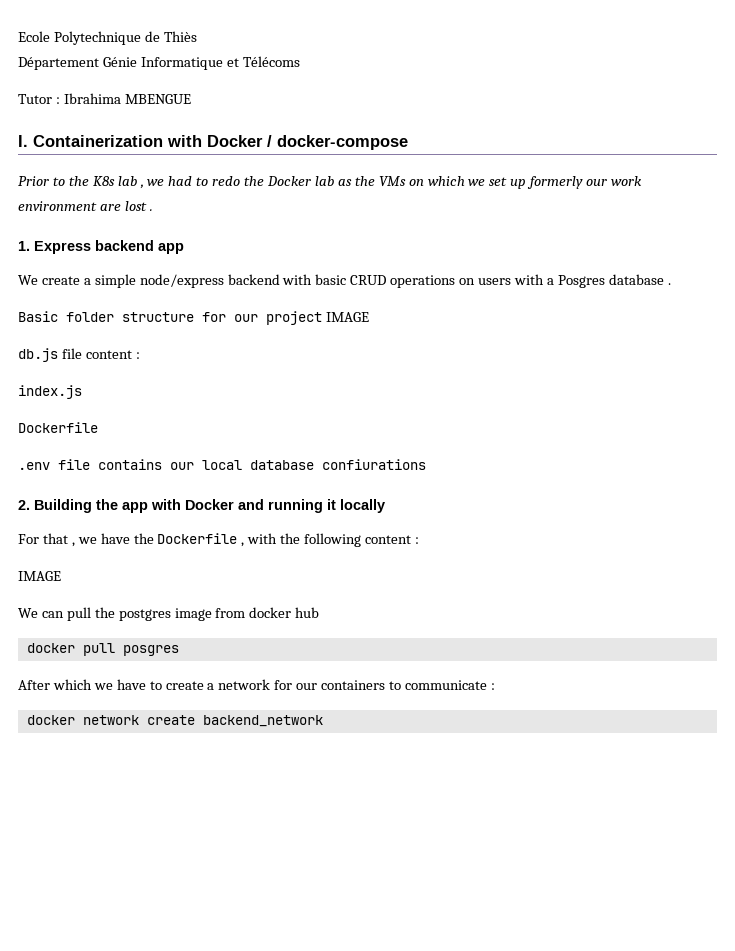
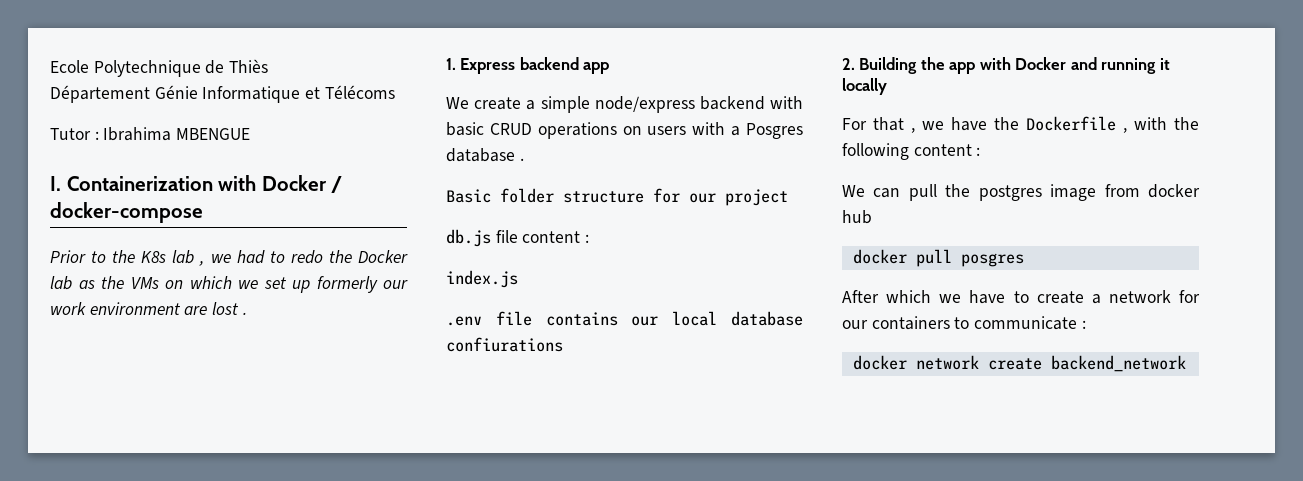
- Basic folder structure for our project IMAGE
+ Basic folder structure for our project
  index.js
- Dockerfile
  For that , we have the Dockerfile , with the following content :
- IMAGE

